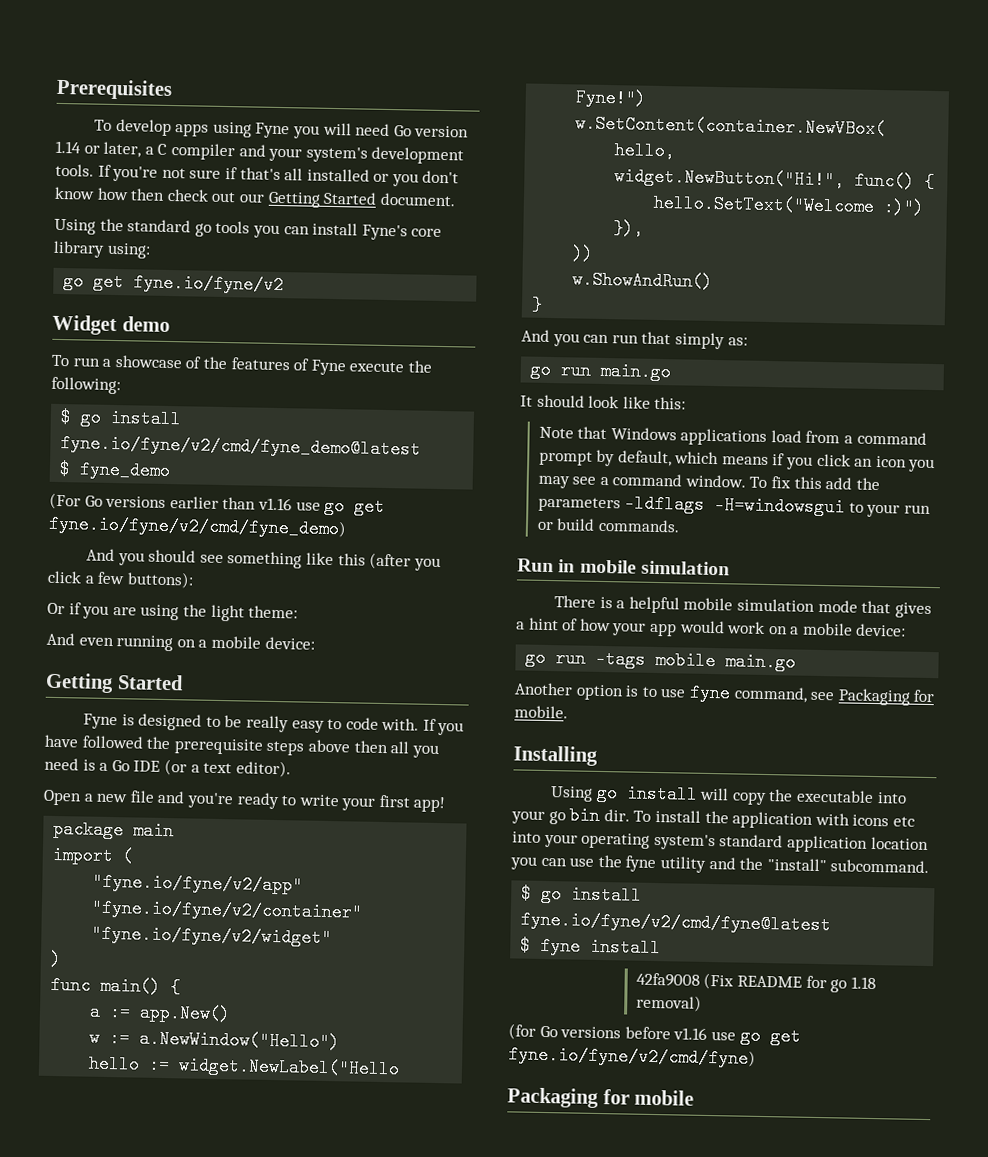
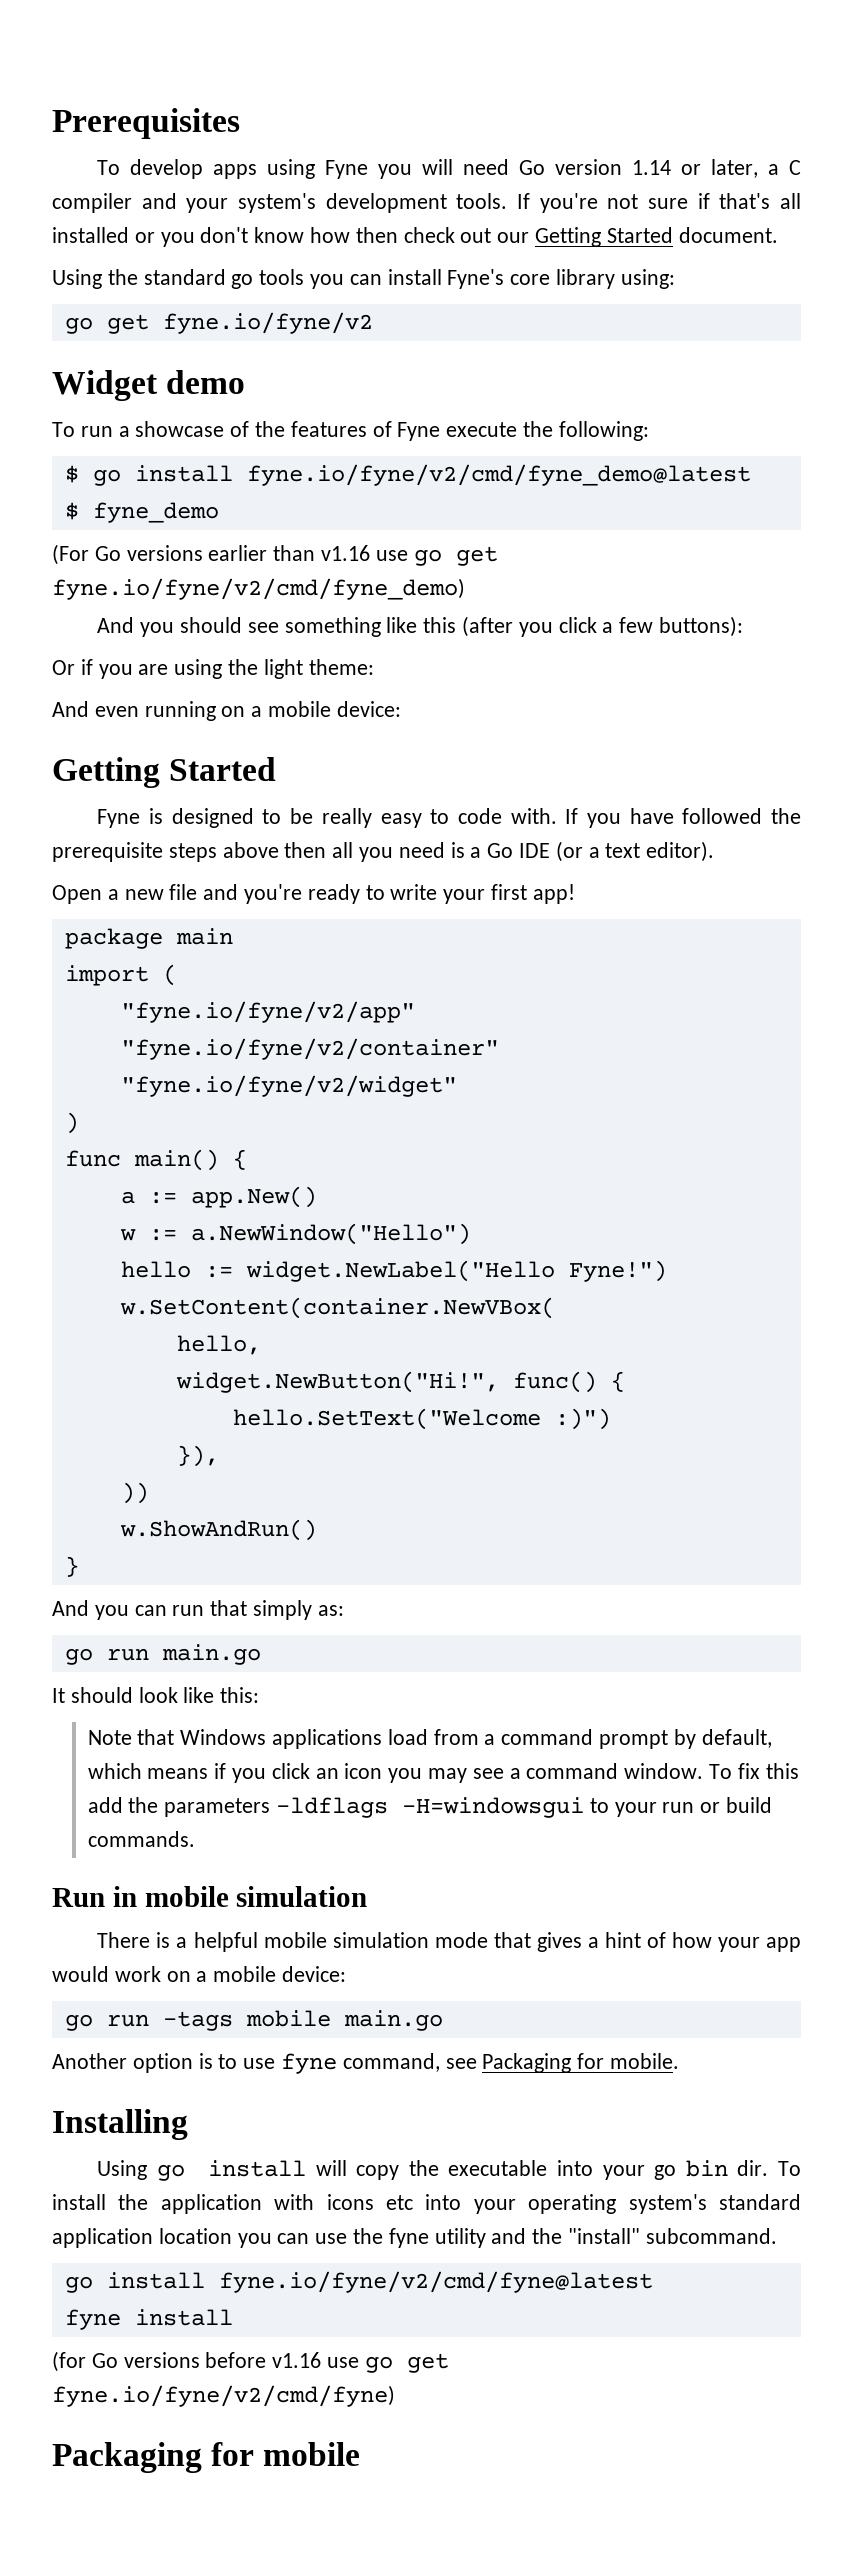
- $ go install fyne.io/fyne/v2/cmd/fyne@latest
+ go install fyne.io/fyne/v2/cmd/fyne@latest
- $ fyne install
+ fyne install
- 42fa9008 (Fix README for go 1.18 removal)

